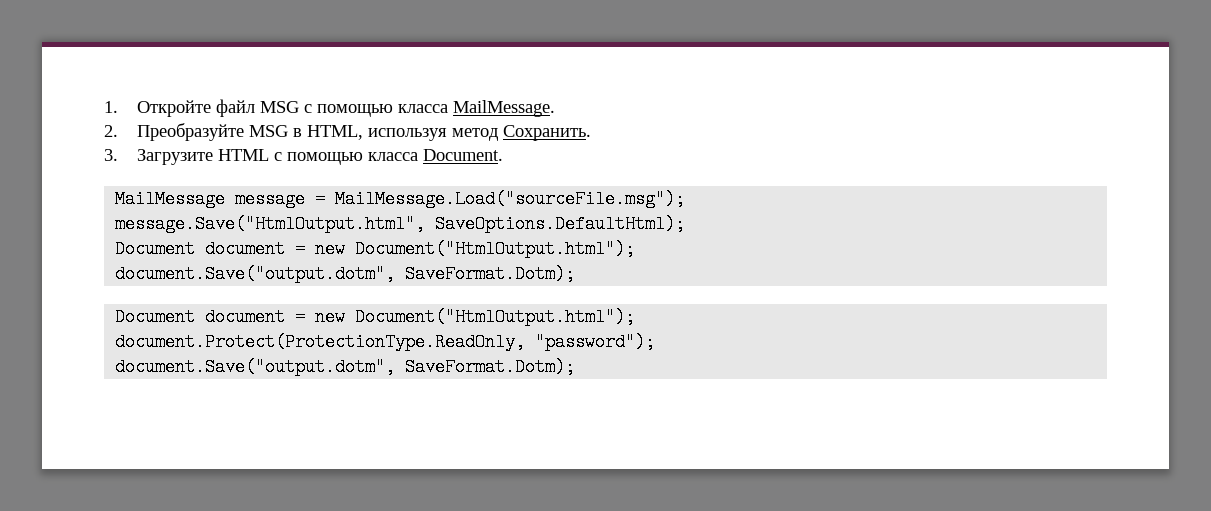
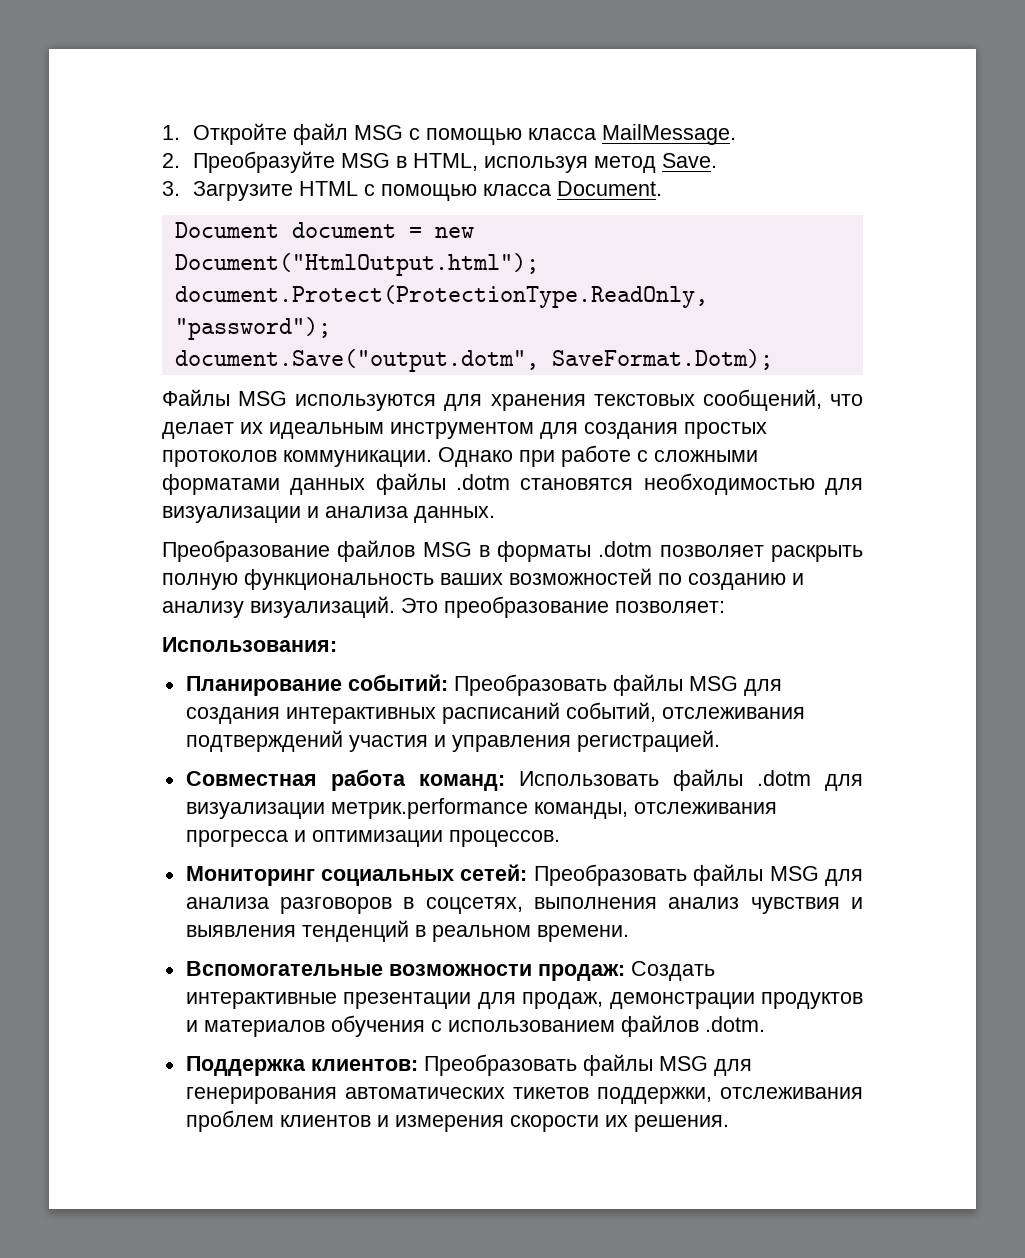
- 2. Преобразуйте MSG в HTML, используя метод Сохранить.
+ 2. Преобразуйте MSG в HTML, используя метод Save.
- MailMessage message = MailMessage.Load("sourceFile.msg");
- message.Save("HtmlOutput.html", SaveOptions.DefaultHtml);
- Document document = new Document("HtmlOutput.html");
- document.Save("output.dotm", SaveFormat.Dotm);
+ Файлы MSG используются для хранения текстовых сообщений, что делает их идеальным инструментом для создания простых протоколов коммуникации. Однако при работе с сложными форматами данных файлы .dotm становятся необходимостью для визуализации и анализа данных.
+ Преобразование файлов MSG в форматы .dotm позволяет раскрыть полную функциональность ваших возможностей по созданию и анализу визуализаций. Это преобразование позволяет:
+ Использования:
+ Планирование событий: Преобразовать файлы MSG для создания интерактивных расписаний событий, отслеживания подтверждений участия и управления регистрацией.
+ Совместная работа команд: Использовать файлы .dotm для визуализации метрик.performance команды, отслеживания прогресса и оптимизации процессов.
+ Мониторинг социальных сетей: Преобразовать файлы MSG для анализа разговоров в соцсетях, выполнения анализ чувствия и выявления тенденций в реальном времени.
+ Вспомогательные возможности продаж: Создать интерактивные презентации для продаж, демонстрации продуктов и материалов обучения с использованием файлов .dotm.
+ Поддержка клиентов: Преобразовать файлы MSG для генерирования автоматических тикетов поддержки, отслеживания проблем клиентов и измерения скорости их решения.

